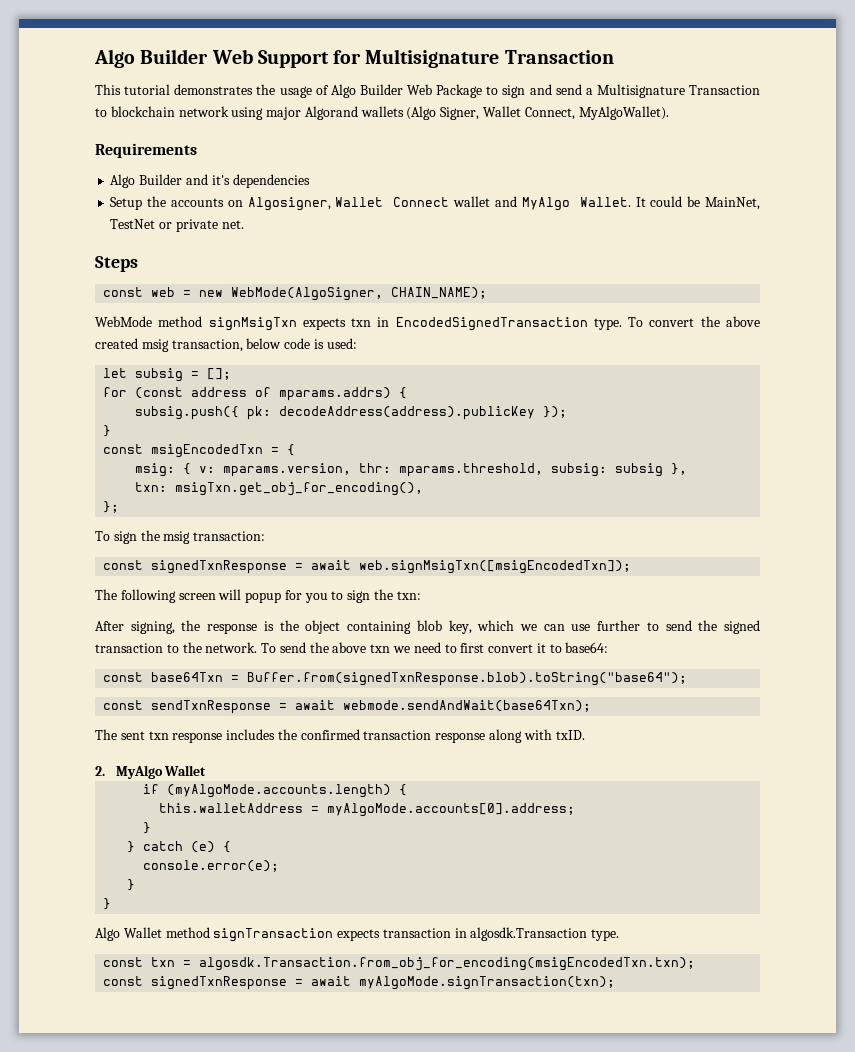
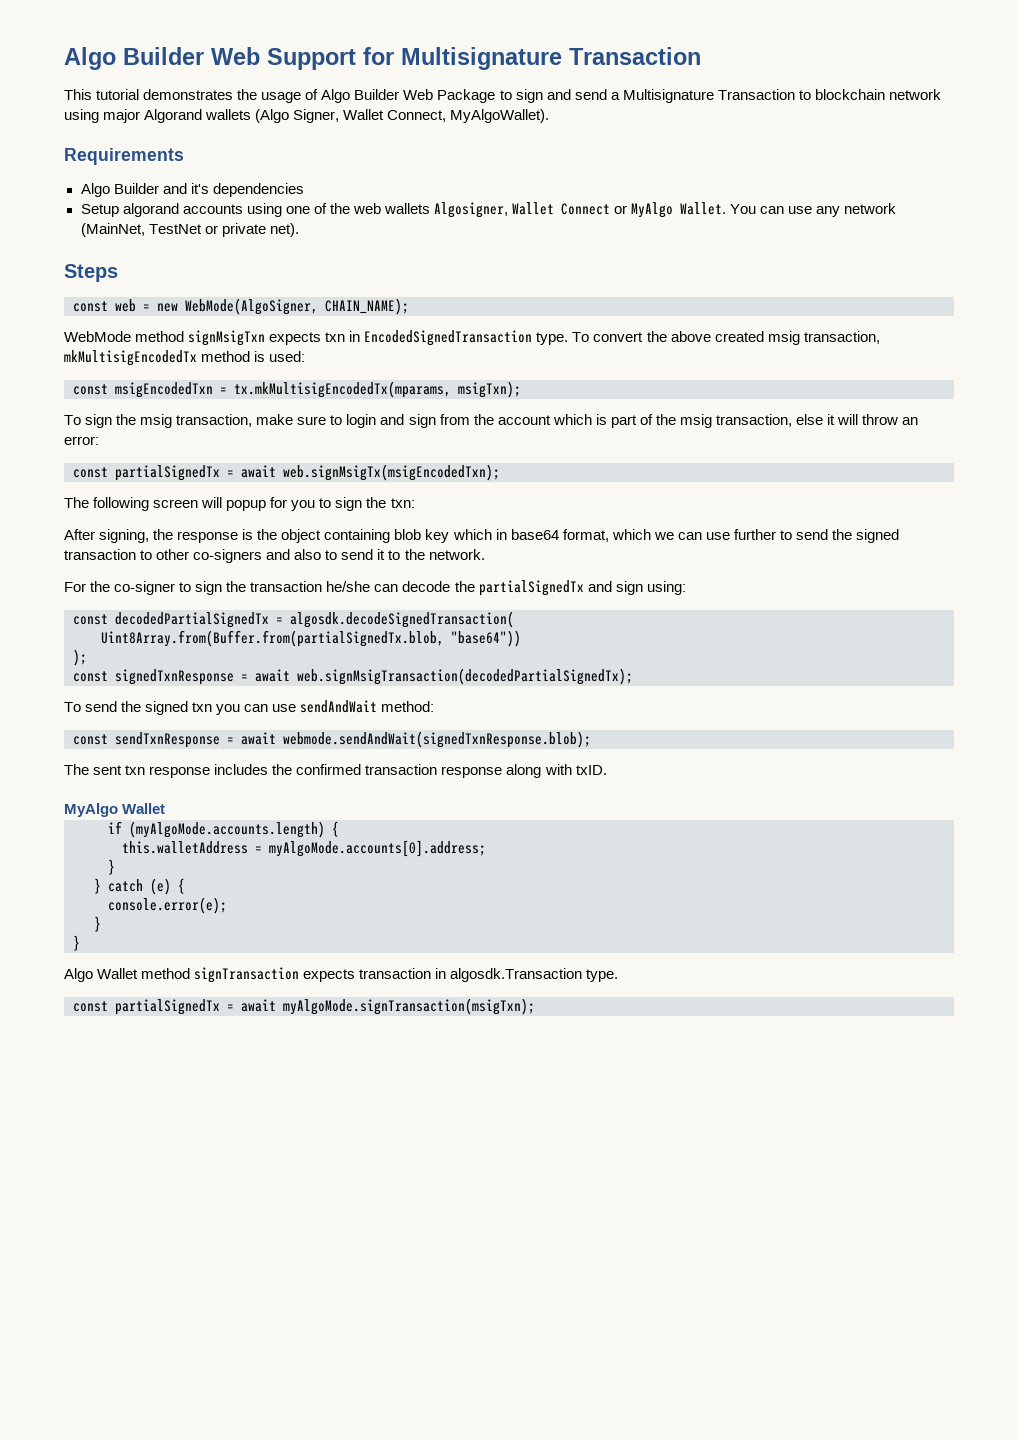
- Setup the accounts on Algosigner, Wallet Connect wallet and MyAlgo Wallet. It could be MainNet, TestNet or private net.
+ Setup algorand accounts using one of the web wallets Algosigner, Wallet Connect or MyAlgo Wallet. You can use any network (MainNet, TestNet or private net).
- To convert the above created msig transaction, below code is used:
+ To convert the above created msig transaction, mkMultisigEncodedTx method is used:
- let subsig = [];
- for (const address of mparams.addrs) {
- subsig.push({ pk: decodeAddress(address).publicKey });
- }
- const msigEncodedTxn = {
- msig: { v: mparams.version, thr: mparams.threshold, subsig: subsig },
- txn: msigTxn.get_obj_for_encoding(),
- };
- To sign the msig transaction:
- const signedTxnResponse = await web.signMsigTxn([msigEncodedTxn]);
+ const msigEncodedTxn = tx.mkMultisigEncodedTx(mparams, msigTxn);
+ To sign the msig transaction, make sure to login and sign from the account which is part of the msig transaction, else it will throw an error:
+ const partialSignedTx = await web.signMsigTx(msigEncodedTxn);
- After signing, the response is the object containing blob key, which we can use further to send the signed transaction to the network. To send the above txn we need to first convert it to base64:
- const base64Txn = Buffer.from(signedTxnResponse.blob).toString("base64");
+ After signing, the response is the object containing blob key which in base64 format, which we can use further to send the signed transaction to other co-signers and also to send it to the network.
+ For the co-signer to sign the transaction he/she can decode the partialSignedTx and sign using:
+ const decodedPartialSignedTx = algosdk.decodeSignedTransaction(
+ Uint8Array.from(Buffer.from(partialSignedTx.blob, "base64"))
+ );
+ const signedTxnResponse = await web.signMsigTransaction(decodedPartialSignedTx);
+ To send the signed txn you can use sendAndWait method:
- const sendTxnResponse = await webmode.sendAndWait(base64Txn);
+ const sendTxnResponse = await webmode.sendAndWait(signedTxnResponse.blob);
- 2. MyAlgo Wallet
+ MyAlgo Wallet
- const txn = algosdk.Transaction.from_obj_for_encoding(msigEncodedTxn.txn);
- const signedTxnResponse = await myAlgoMode.signTransaction(txn);
+ const partialSignedTx = await myAlgoMode.signTransaction(msigTxn);

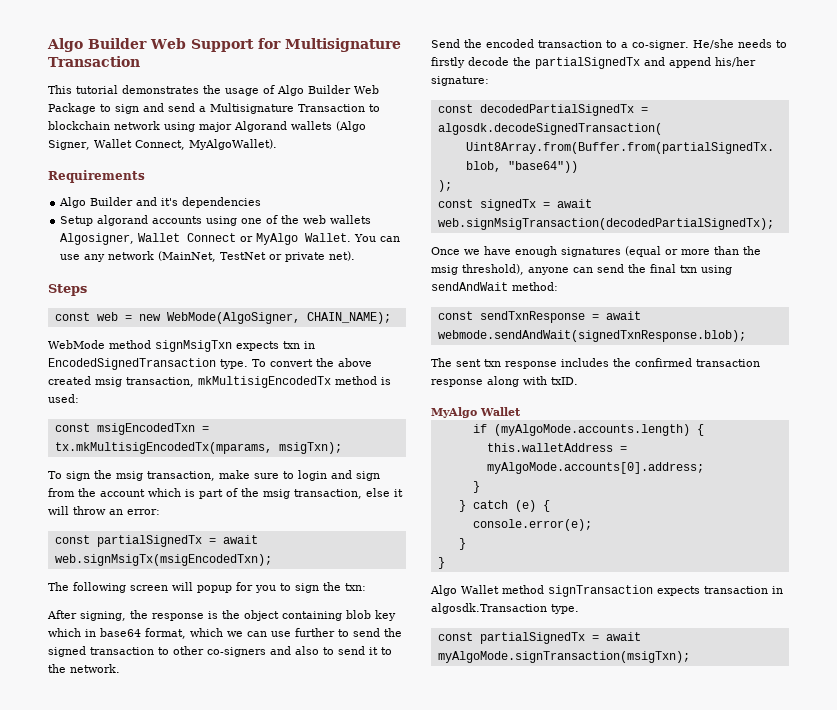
- For the co-signer to sign the transaction he/she can decode the partialSignedTx and sign using:
+ Send the encoded transaction to a co-signer. He/she needs to firstly decode the partialSignedTx and append his/her signature:
- const signedTxnResponse = await web.signMsigTransaction(decodedPartialSignedTx);
+ const signedTx = await web.signMsigTransaction(decodedPartialSignedTx);
- To send the signed txn you can use sendAndWait method:
+ Once we have enough signatures (equal or more than the msig threshold), anyone can send the final txn using sendAndWait method:

